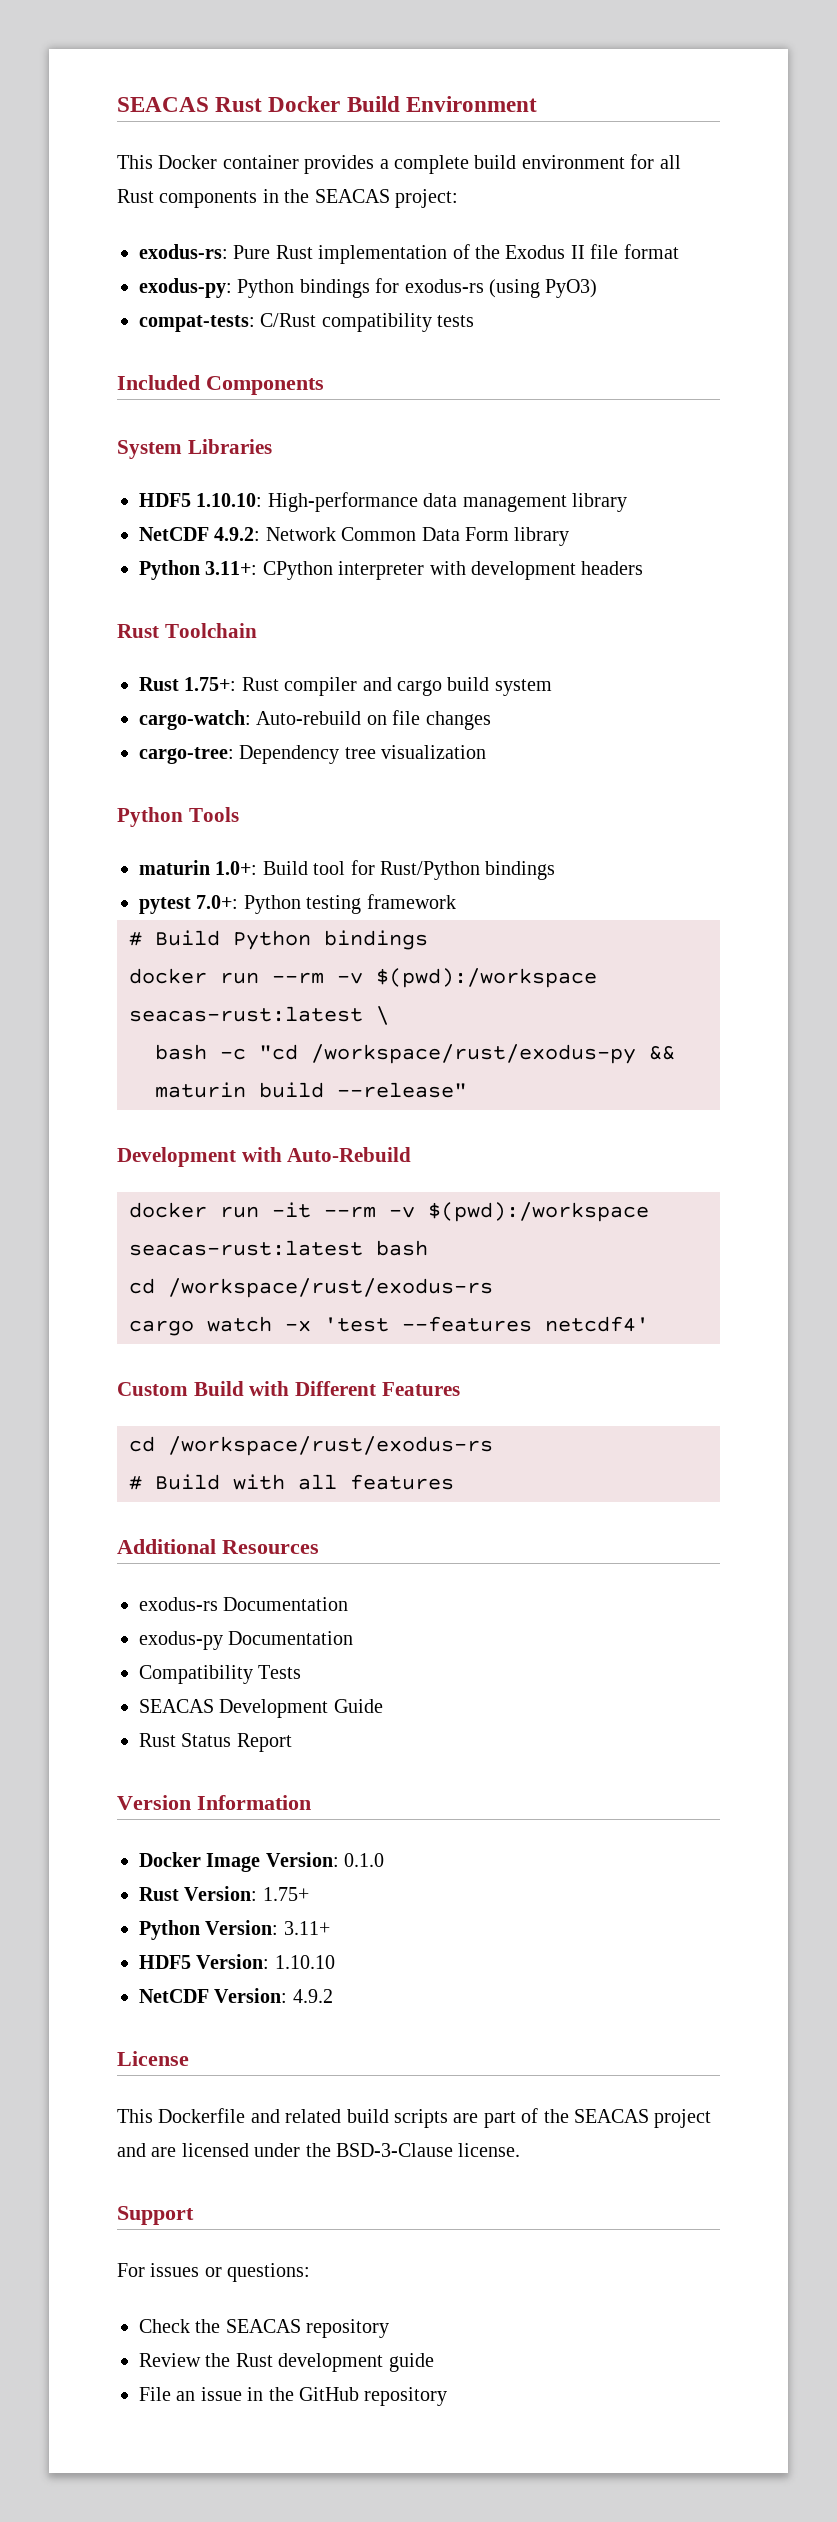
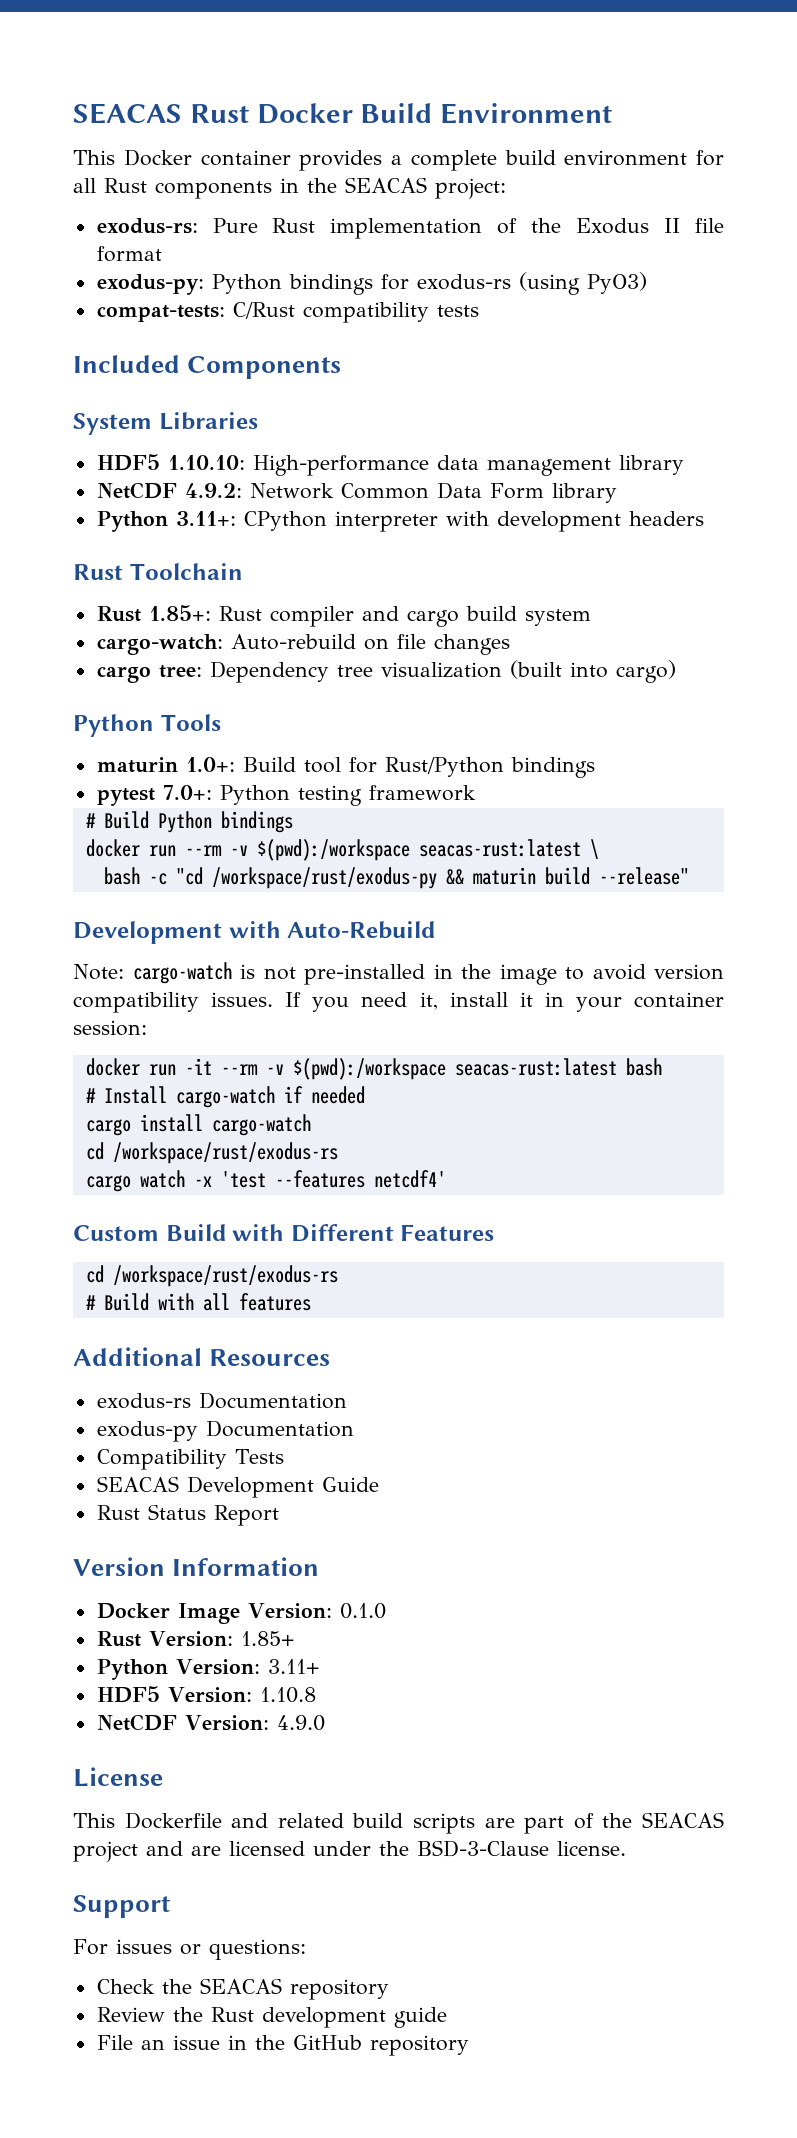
- Rust 1.75+: Rust compiler and cargo build system
+ Rust 1.85+: Rust compiler and cargo build system
- cargo-tree: Dependency tree visualization
+ cargo tree: Dependency tree visualization (built into cargo)
+ Note: cargo-watch is not pre-installed in the image to avoid version compatibility issues. If you need it, install it in your container session:
+ # Install cargo-watch if needed
+ cargo install cargo-watch
- Rust Version: 1.75+
+ Rust Version: 1.85+
- HDF5 Version: 1.10.10
+ HDF5 Version: 1.10.8
- NetCDF Version: 4.9.2
+ NetCDF Version: 4.9.0

